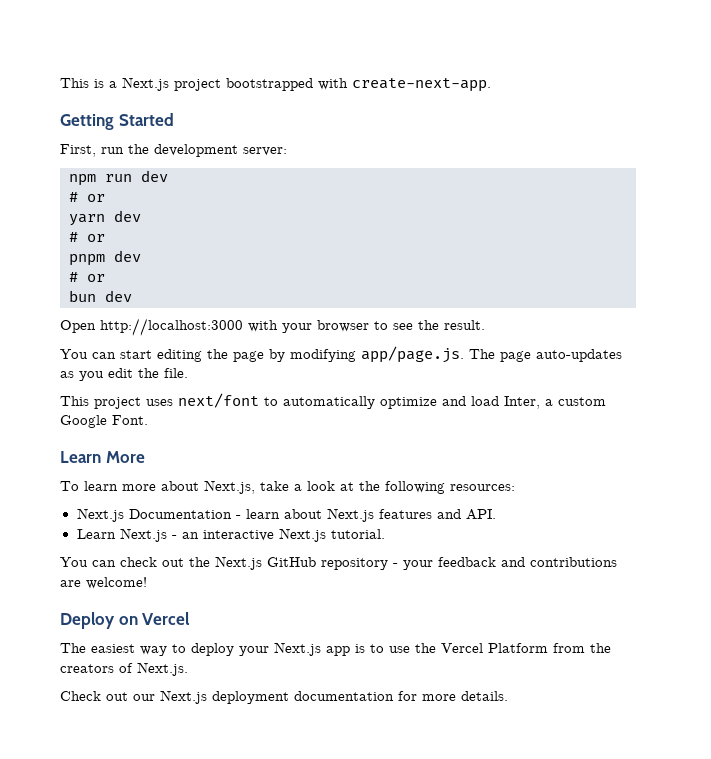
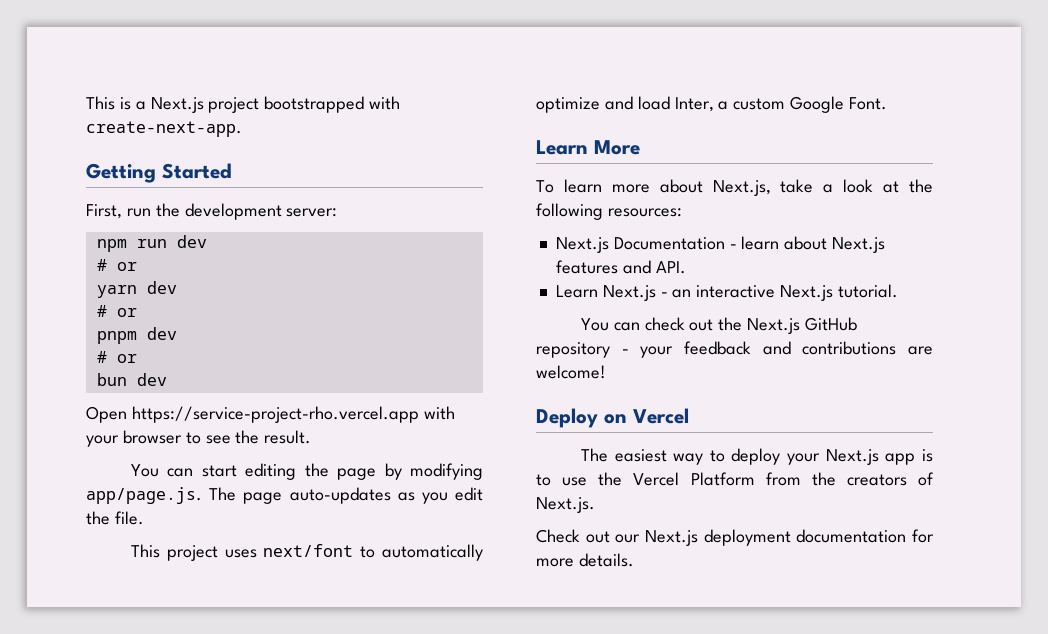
- Open http://localhost:3000 with your browser to see the result.
+ Open https://service-project-rho.vercel.app with your browser to see the result.

